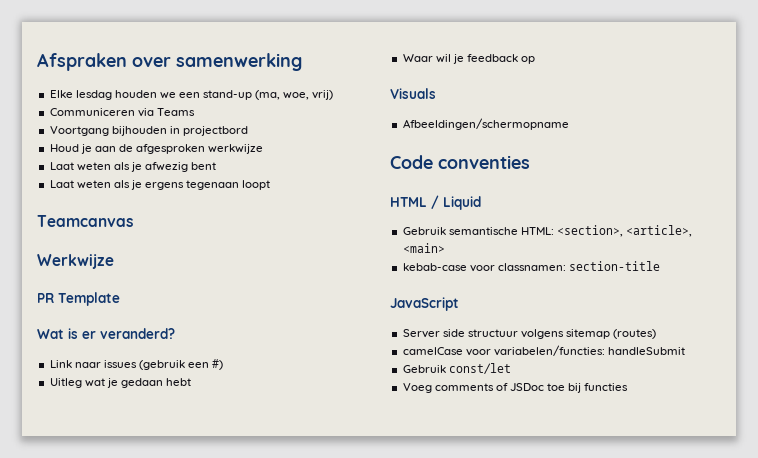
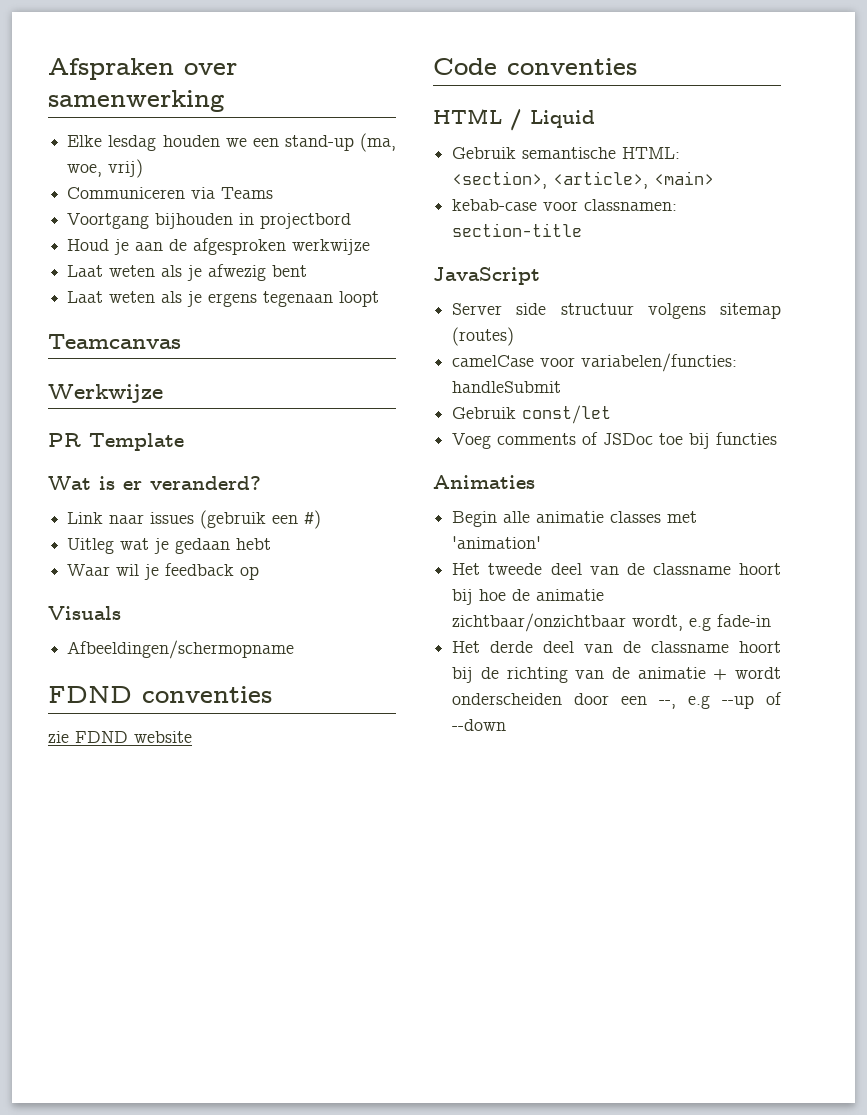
+ FDND conventies
+ zie FDND website
+ Animaties
+ Begin alle animatie classes met 'animation'
+ Het tweede deel van de classname hoort bij hoe de animatie zichtbaar/onzichtbaar wordt, e.g fade-in
+ Het derde deel van de classname hoort bij de richting van de animatie + wordt onderscheiden door een --, e.g --up of --down

